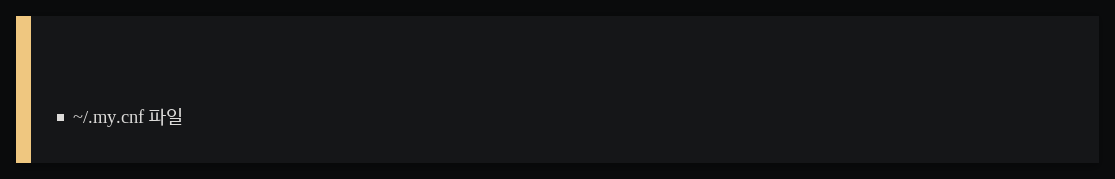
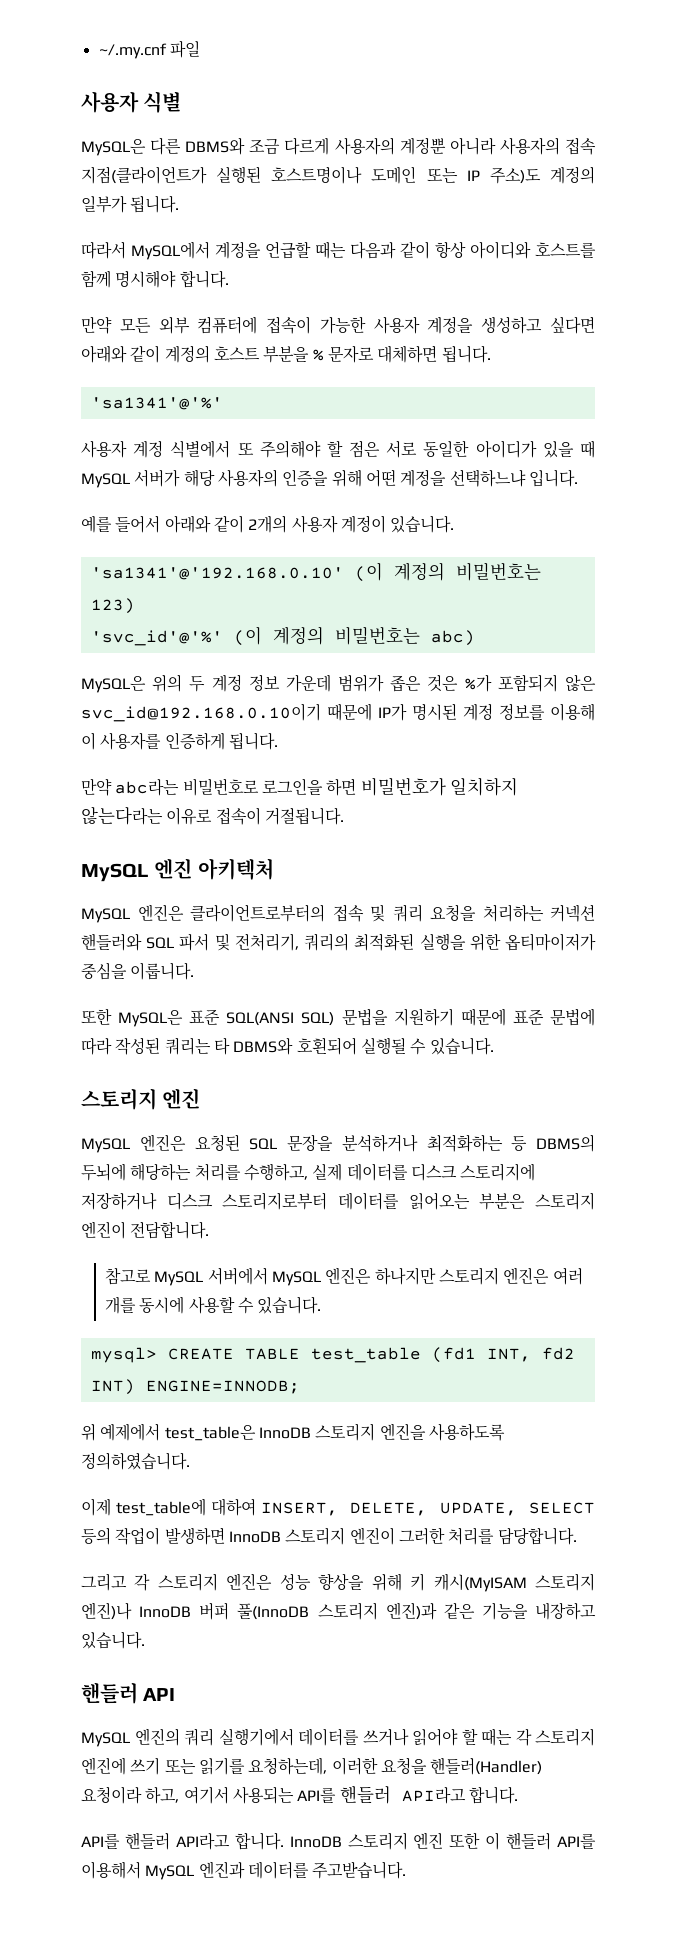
+ 사용자 식별
+ MySQL은 다른 DBMS와 조금 다르게 사용자의 계정뿐 아니라 사용자의 접속 지점(클라이언트가 실행된 호스트명이나 도메인 또는 IP 주소)도 계정의 일부가 됩니다.
+ 따라서 MySQL에서 계정을 언급할 때는 다음과 같이 항상 아이디와 호스트를 함께 명시해야 합니다.
+ 만약 모든 외부 컴퓨터에 접속이 가능한 사용자 계정을 생성하고 싶다면 아래와 같이 계정의 호스트 부분을 % 문자로 대체하면 됩니다.
+ 'sa1341'@'%'
+ 사용자 계정 식별에서 또 주의해야 할 점은 서로 동일한 아이디가 있을 때 MySQL 서버가 해당 사용자의 인증을 위해 어떤 계정을 선택하느냐 입니다.
+ 예를 들어서 아래와 같이 2개의 사용자 계정이 있습니다.
+ 'sa1341'@'192.168.0.10' (이 계정의 비밀번호는 123)
+ 'svc_id'@'%' (이 계정의 비밀번호는 abc)
+ MySQL은 위의 두 계정 정보 가운데 범위가 좁은 것은 %가 포함되지 않은 svc_id@192.168.0.10이기 때문에 IP가 명시된 계정 정보를 이용해 이 사용자를 인증하게 됩니다.
+ 만약 abc라는 비밀번호로 로그인을 하면 비밀번호가 일치하지 않는다라는 이유로 접속이 거절됩니다.
+ MySQL 엔진 아키텍처
+ MySQL 엔진은 클라이언트로부터의 접속 및 쿼리 요청을 처리하는 커넥션 핸들러와 SQL 파서 및 전처리기, 쿼리의 최적화된 실행을 위한 옵티마이저가 중심을 이룹니다.
+ 또한 MySQL은 표준 SQL(ANSI SQL) 문법을 지원하기 때문에 표준 문법에 따라 작성된 쿼리는 타 DBMS와 호횐되어 실행될 수 있습니다.
+ 스토리지 엔진
+ MySQL 엔진은 요청된 SQL 문장을 분석하거나 최적화하는 등 DBMS의 두뇌에 해당하는 처리를 수행하고, 실제 데이터를 디스크 스토리지에 저장하거나 디스크 스토리지로부터 데이터를 읽어오는 부분은 스토리지 엔진이 전담합니다.
+ 참고로 MySQL 서버에서 MySQL 엔진은 하나지만 스토리지 엔진은 여러 개를 동시에 사용할 수 있습니다.
+ mysql> CREATE TABLE test_table (fd1 INT, fd2 INT) ENGINE=INNODB;
+ 위 예제에서 test_table은 InnoDB 스토리지 엔진을 사용하도록 정의하였습니다.
+ 이제 test_table에 대하여 INSERT, DELETE, UPDATE, SELECT 등의 작업이 발생하면 InnoDB 스토리지 엔진이 그러한 처리를 담당합니다.
+ 그리고 각 스토리지 엔진은 성능 향상을 위해 키 캐시(MyISAM 스토리지 엔진)나 InnoDB 버퍼 풀(InnoDB 스토리지 엔진)과 같은 기능을 내장하고 있습니다.
+ 핸들러 API
+ MySQL 엔진의 쿼리 실행기에서 데이터를 쓰거나 읽어야 할 때는 각 스토리지 엔진에 쓰기 또는 읽기를 요청하는데, 이러한 요청을 핸들러(Handler) 요청이라 하고, 여기서 사용되는 API를 핸들러 API라고 합니다.
+ API를 핸들러 API라고 합니다. InnoDB 스토리지 엔진 또한 이 핸들러 API를 이용해서 MySQL 엔진과 데이터를 주고받습니다.

